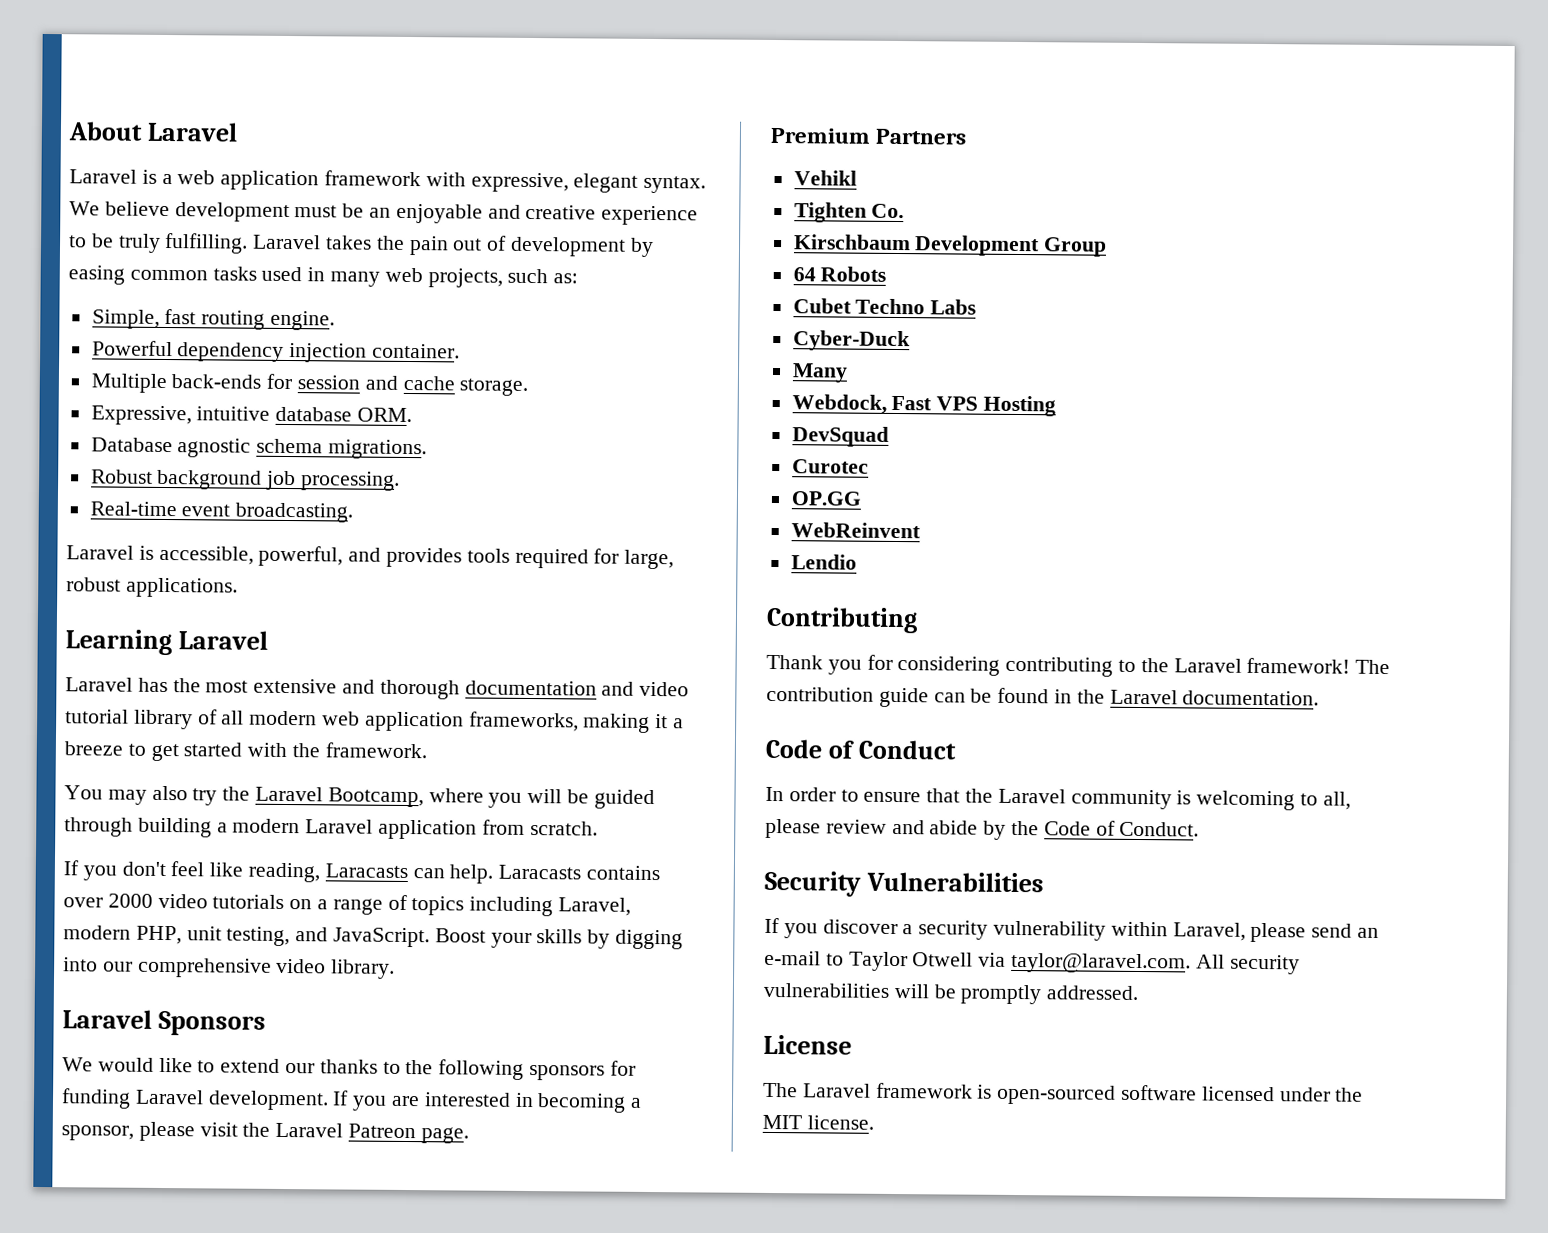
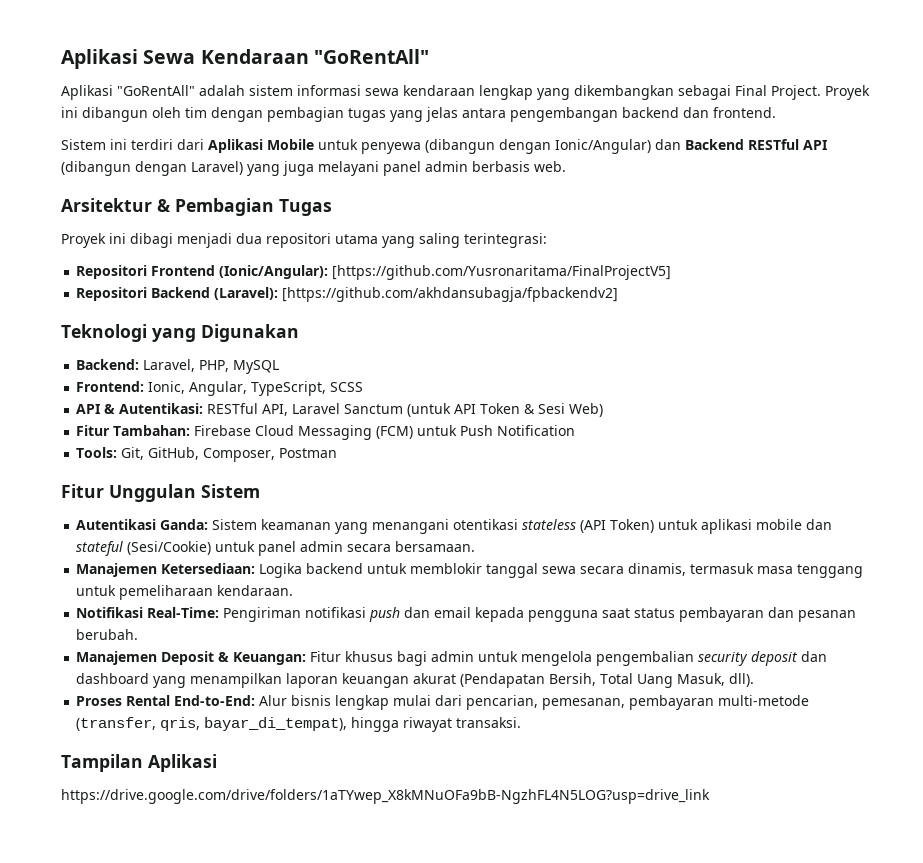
- About Laravel
- Laravel is a web application framework with expressive, elegant syntax. We believe development must be an enjoyable and creative experience to be truly fulfilling. Laravel takes the pain out of development by easing common tasks used in many web projects, such as:
- Simple, fast routing engine.
- Powerful dependency injection container.
- Multiple back-ends for session and cache storage.
- Expressive, intuitive database ORM.
- Database agnostic schema migrations.
- Robust background job processing.
- Real-time event broadcasting.
- Laravel is accessible, powerful, and provides tools required for large, robust applications.
- Learning Laravel
- Laravel has the most extensive and thorough documentation and video tutorial library of all modern web application frameworks, making it a breeze to get started with the framework.
- You may also try the Laravel Bootcamp, where you will be guided through building a modern Laravel application from scratch.
- If you don't feel like reading, Laracasts can help. Laracasts contains over 2000 video tutorials on a range of topics including Laravel, modern PHP, unit testing, and JavaScript. Boost your skills by digging into our comprehensive video library.
- Laravel Sponsors
- We would like to extend our thanks to the following sponsors for funding Laravel development. If you are interested in becoming a sponsor, please visit the Laravel Patreon page.
- Premium Partners
- Vehikl
- Tighten Co.
- Kirschbaum Development Group
- 64 Robots
- Cubet Techno Labs
- Cyber-Duck
- Many
- Webdock, Fast VPS Hosting
- DevSquad
- Curotec
- OP.GG
- WebReinvent
- Lendio
- Contributing
- Thank you for considering contributing to the Laravel framework! The contribution guide can be found in the Laravel documentation.
- Code of Conduct
- In order to ensure that the Laravel community is welcoming to all, please review and abide by the Code of Conduct.
- Security Vulnerabilities
- If you discover a security vulnerability within Laravel, please send an e-mail to Taylor Otwell via taylor@laravel.com. All security vulnerabilities will be promptly addressed.
- License
- The Laravel framework is open-sourced software licensed under the MIT license.
+ Aplikasi Sewa Kendaraan "GoRentAll"
+ Aplikasi "GoRentAll" adalah sistem informasi sewa kendaraan lengkap yang dikembangkan sebagai Final Project. Proyek ini dibangun oleh tim dengan pembagian tugas yang jelas antara pengembangan backend dan frontend.
+ Sistem ini terdiri dari Aplikasi Mobile untuk penyewa (dibangun dengan Ionic/Angular) dan Backend RESTful API (dibangun dengan Laravel) yang juga melayani panel admin berbasis web.
+ Arsitektur & Pembagian Tugas
+ Proyek ini dibagi menjadi dua repositori utama yang saling terintegrasi:
+ Repositori Frontend (Ionic/Angular): [https://github.com/Yusronaritama/FinalProjectV5]
+ Repositori Backend (Laravel): [https://github.com/akhdansubagja/fpbackendv2]
+ Teknologi yang Digunakan
+ Backend: Laravel, PHP, MySQL
+ Frontend: Ionic, Angular, TypeScript, SCSS
+ API & Autentikasi: RESTful API, Laravel Sanctum (untuk API Token & Sesi Web)
+ Fitur Tambahan: Firebase Cloud Messaging (FCM) untuk Push Notification
+ Tools: Git, GitHub, Composer, Postman
+ Fitur Unggulan Sistem
+ Autentikasi Ganda: Sistem keamanan yang menangani otentikasi stateless (API Token) untuk aplikasi mobile dan stateful (Sesi/Cookie) untuk panel admin secara bersamaan.
+ Manajemen Ketersediaan: Logika backend untuk memblokir tanggal sewa secara dinamis, termasuk masa tenggang untuk pemeliharaan kendaraan.
+ Notifikasi Real-Time: Pengiriman notifikasi push dan email kepada pengguna saat status pembayaran dan pesanan berubah.
+ Manajemen Deposit & Keuangan: Fitur khusus bagi admin untuk mengelola pengembalian security deposit dan dashboard yang menampilkan laporan keuangan akurat (Pendapatan Bersih, Total Uang Masuk, dll).
+ Proses Rental End-to-End: Alur bisnis lengkap mulai dari pencarian, pemesanan, pembayaran multi-metode (transfer, qris, bayar_di_tempat), hingga riwayat transaksi.
+ Tampilan Aplikasi
+ https://drive.google.com/drive/folders/1aTYwep_X8kMNuOFa9bB-NgzhFL4N5LOG?usp=drive_link

